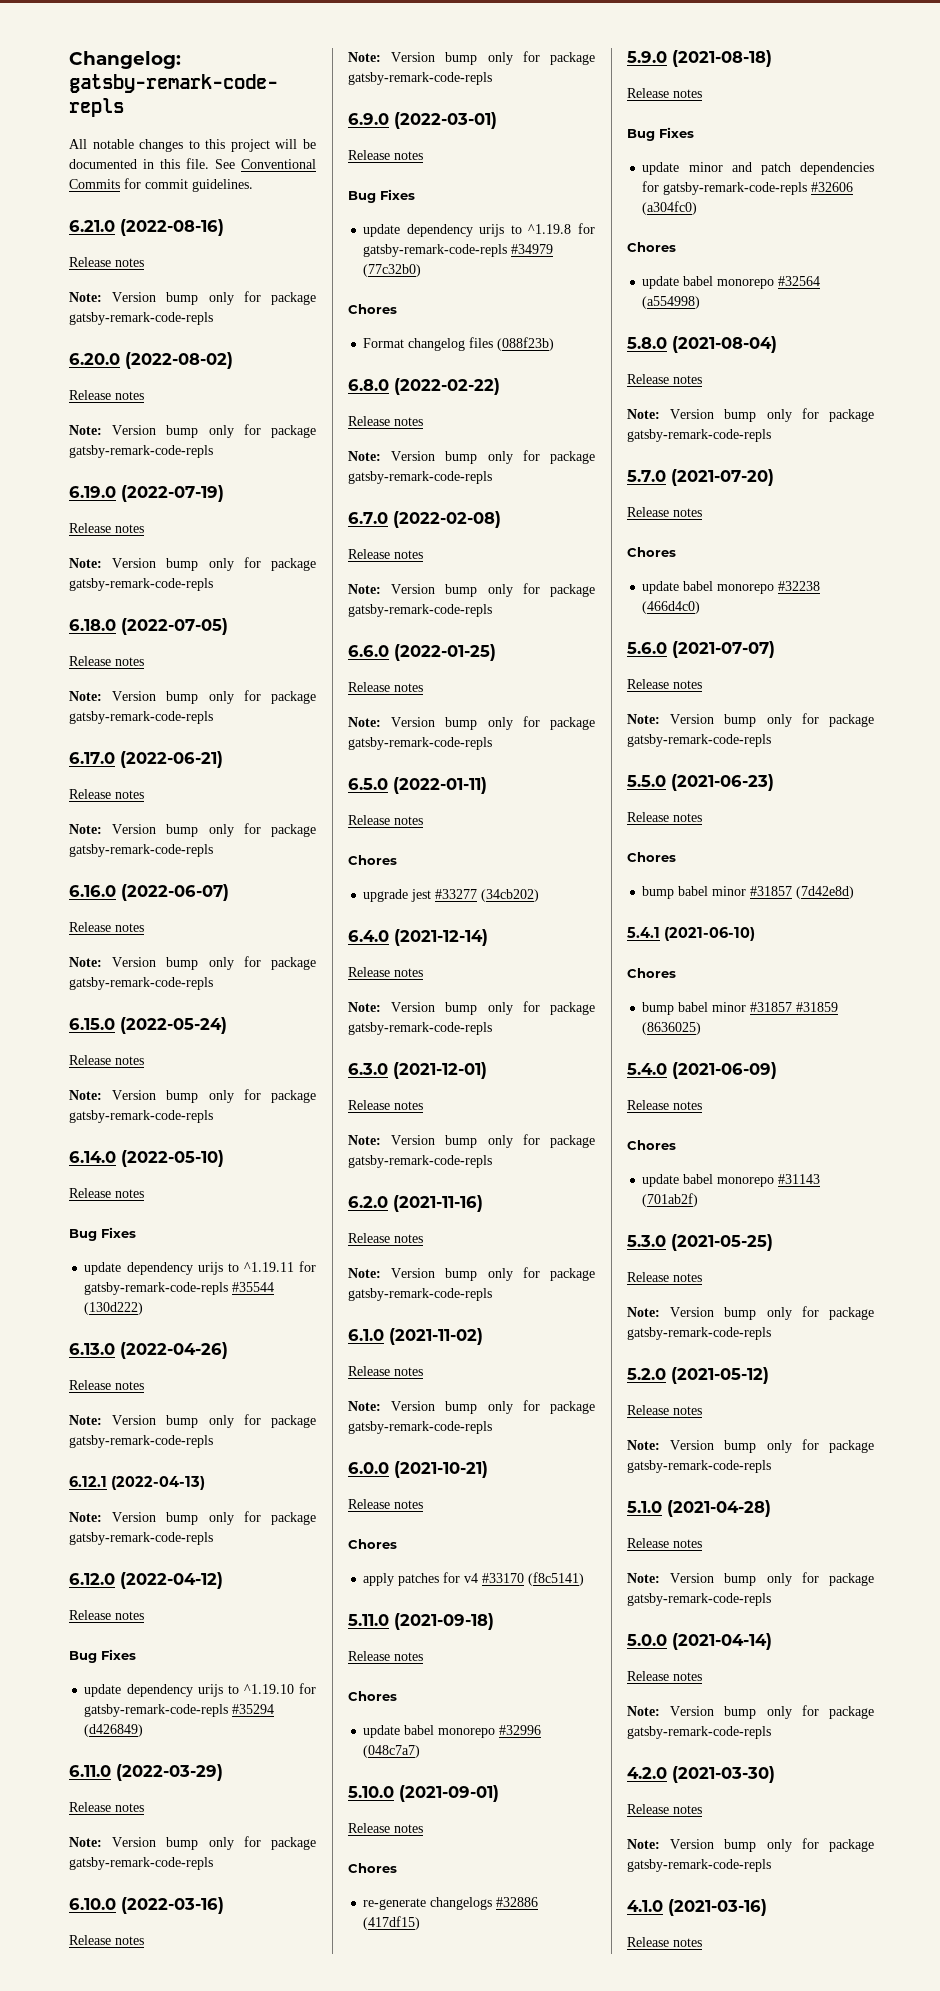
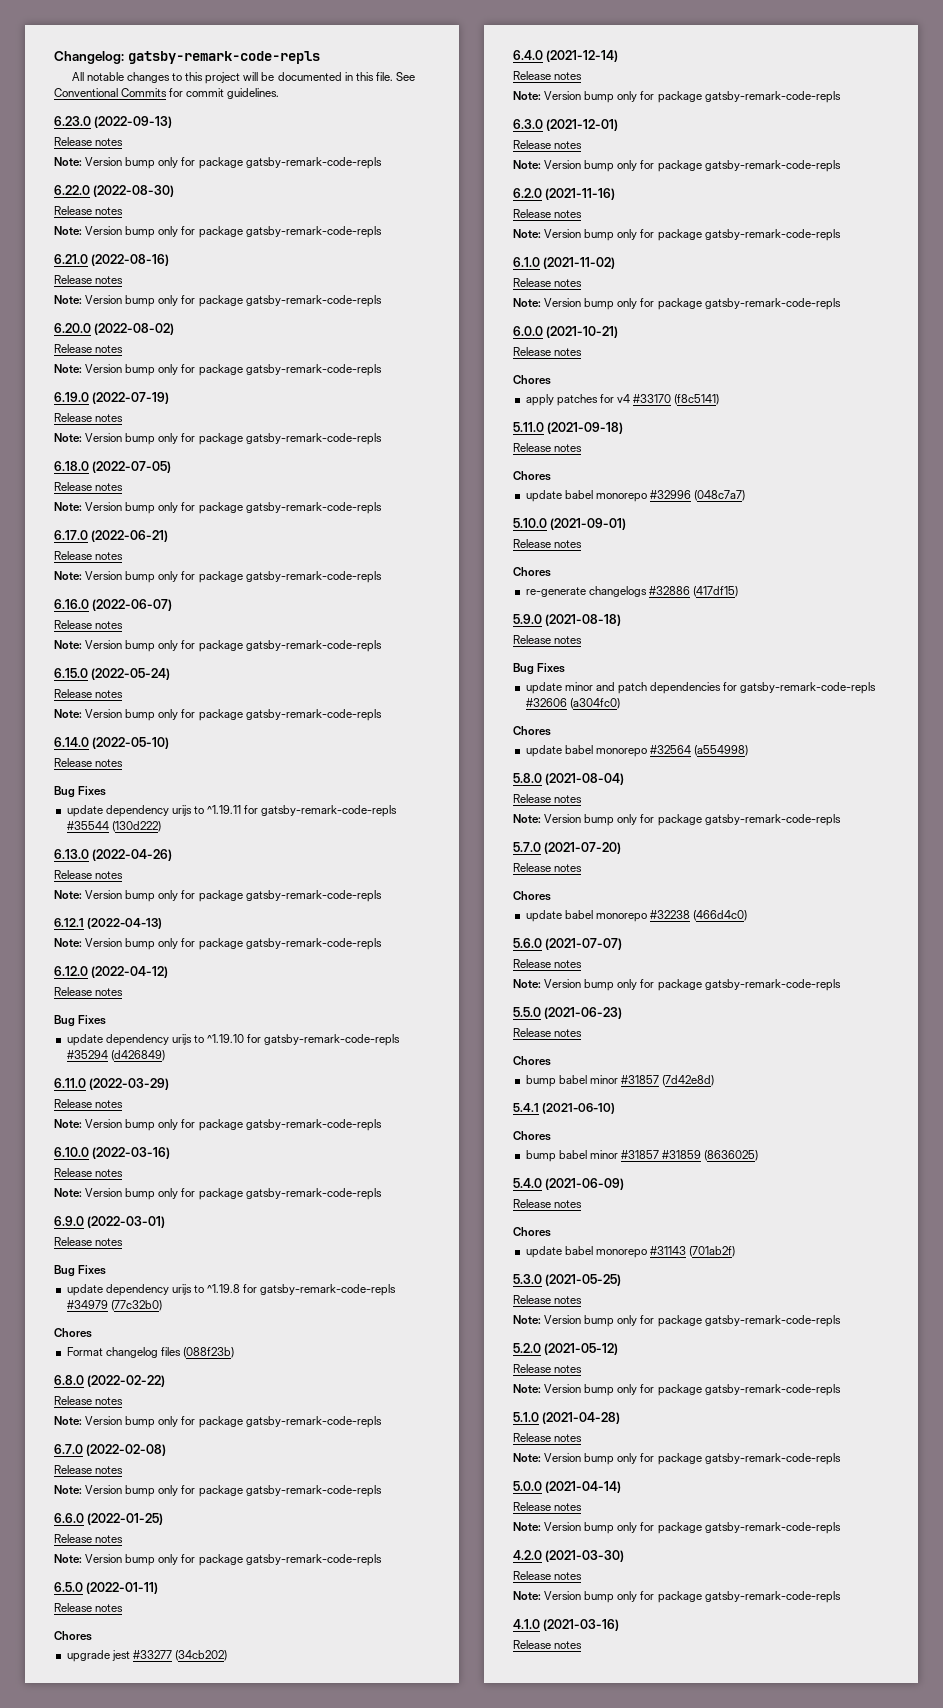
+ 6.23.0 (2022-09-13)
+ Release notes
+ Note: Version bump only for package gatsby-remark-code-repls
+ 6.22.0 (2022-08-30)
+ Release notes
+ Note: Version bump only for package gatsby-remark-code-repls

